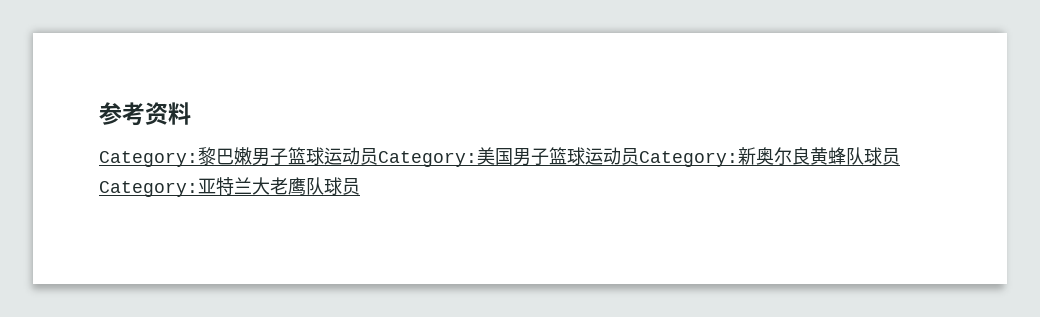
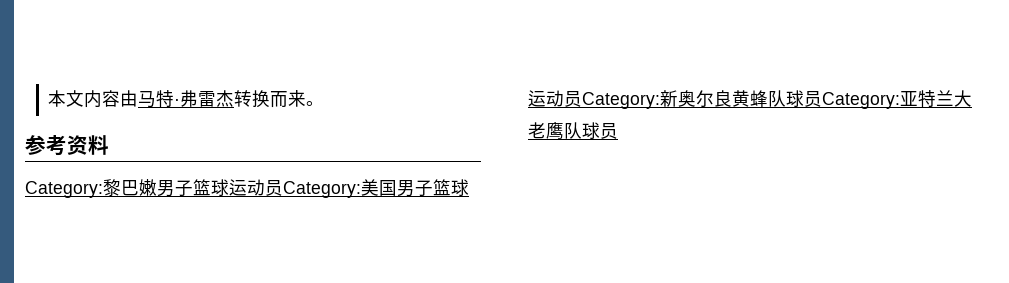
+ 本文内容由马特·弗雷杰转换而来。

